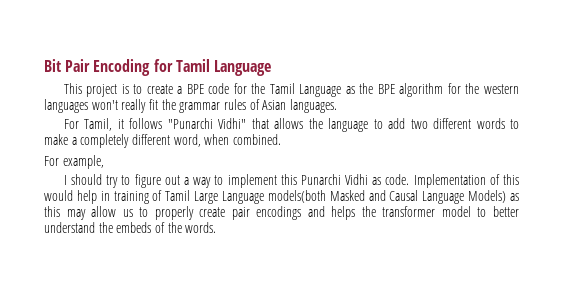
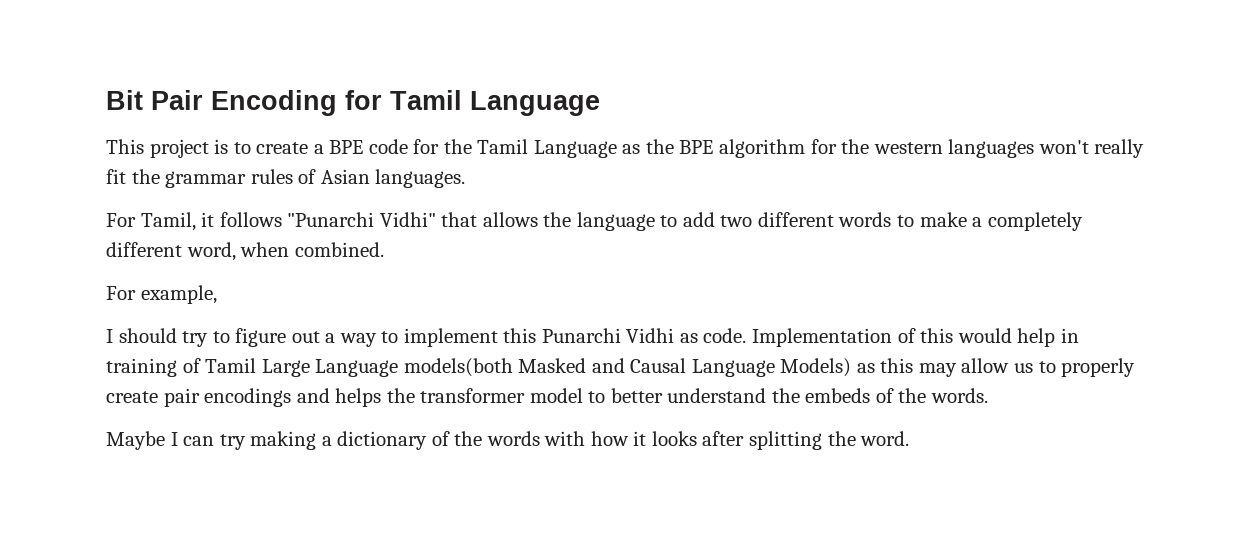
+ Maybe I can try making a dictionary of the words with how it looks after splitting the word.

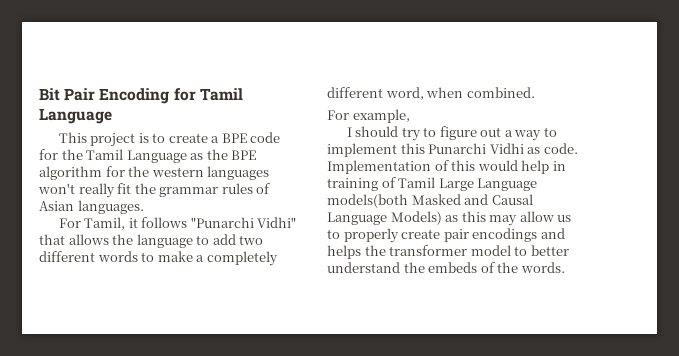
- Maybe I can try making a dictionary of the words with how it looks after splitting the word.

